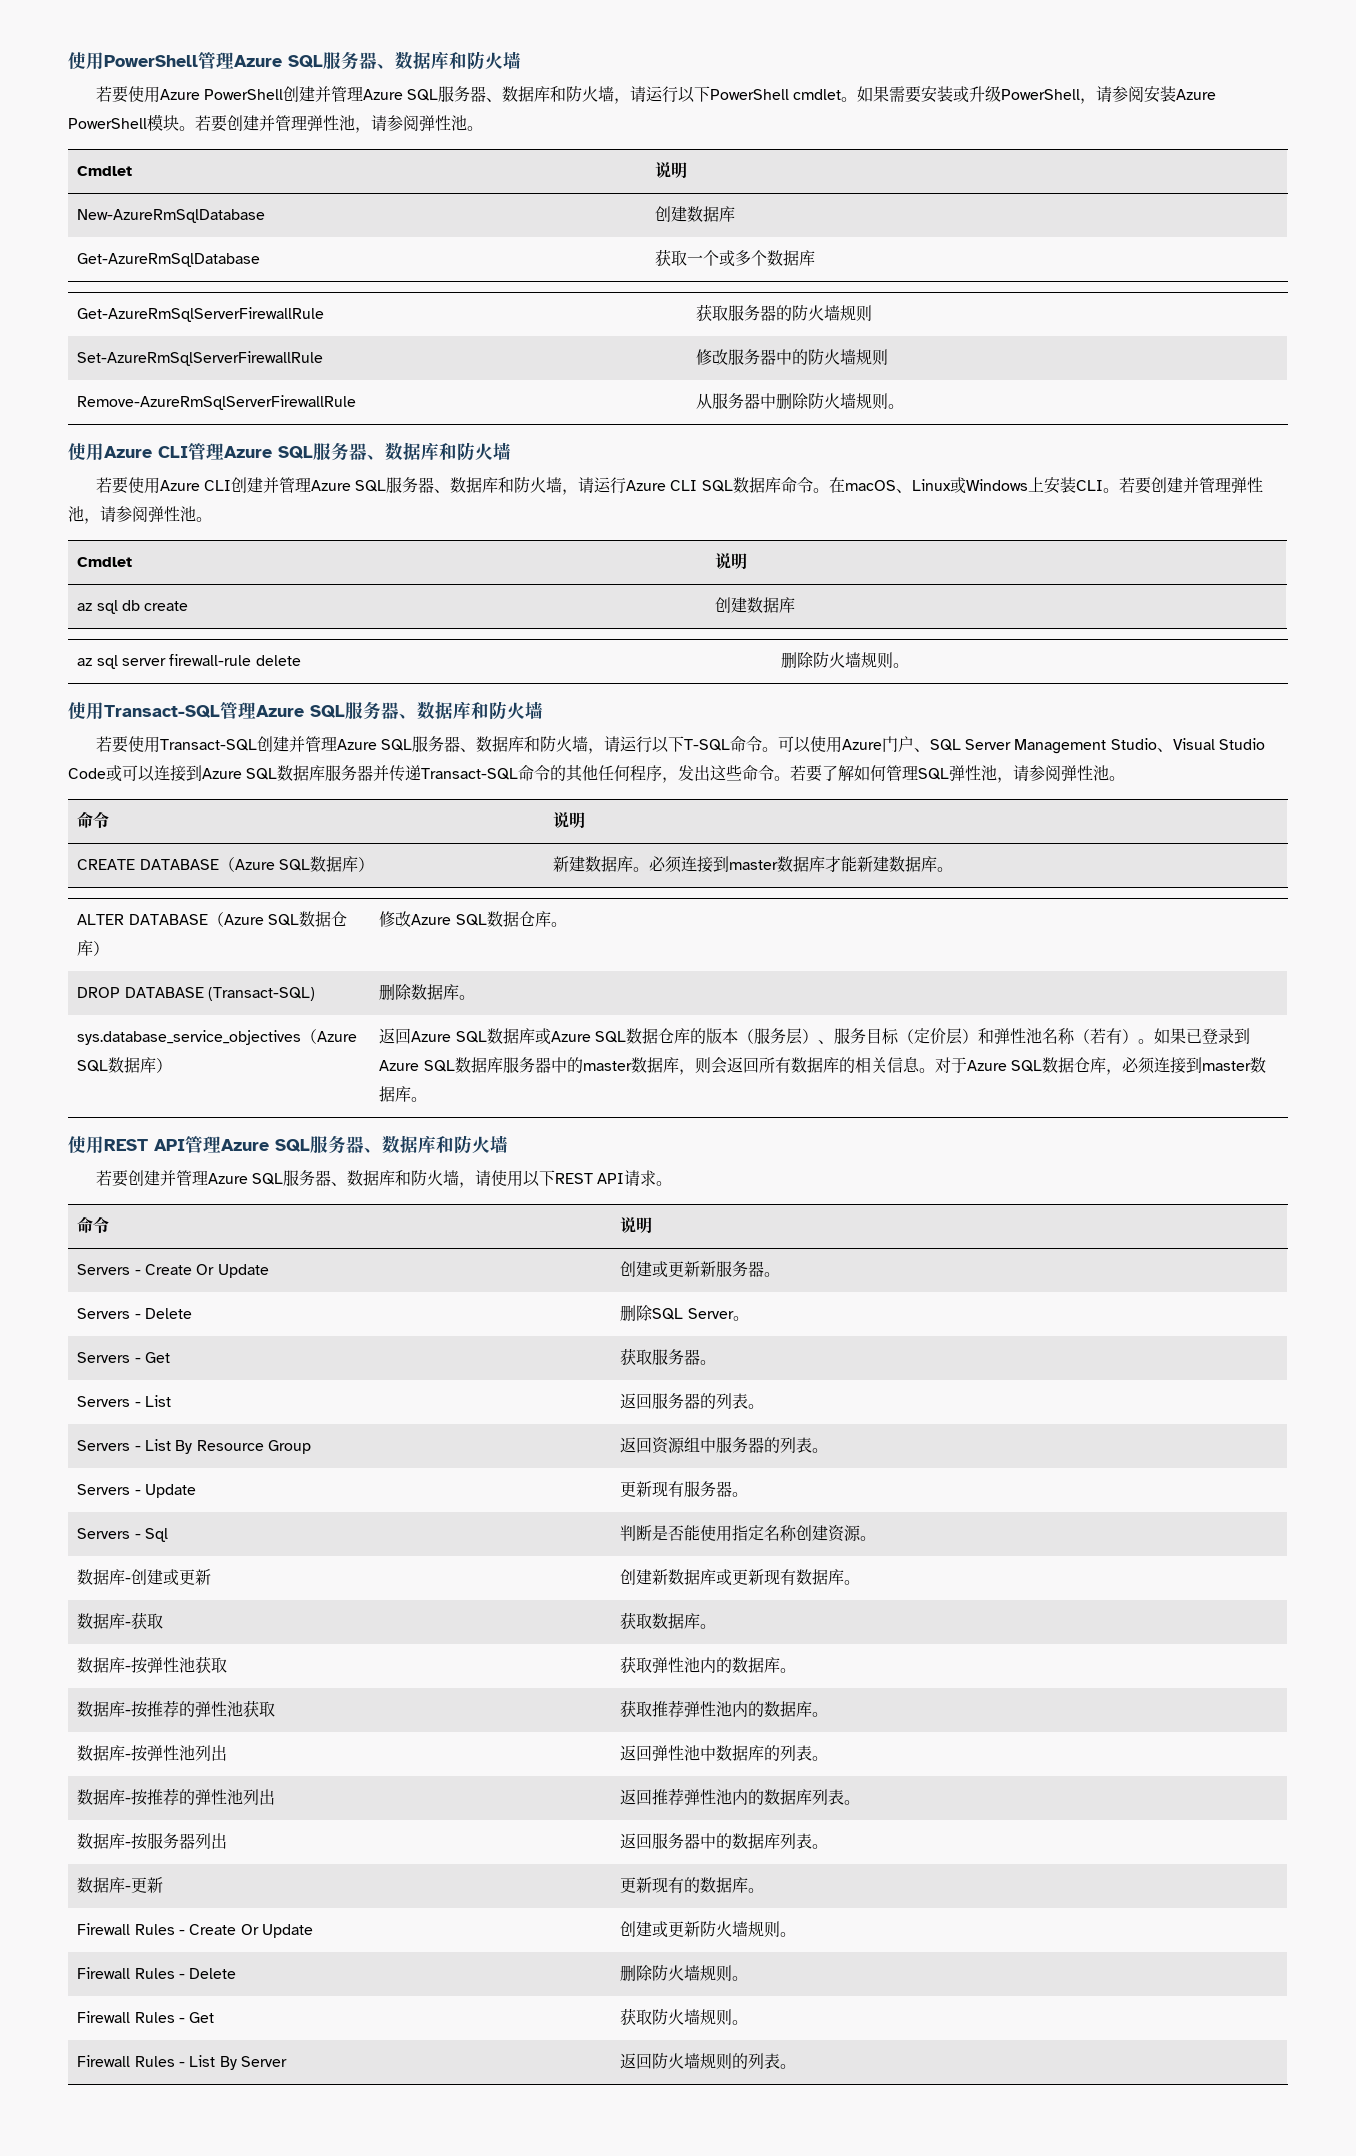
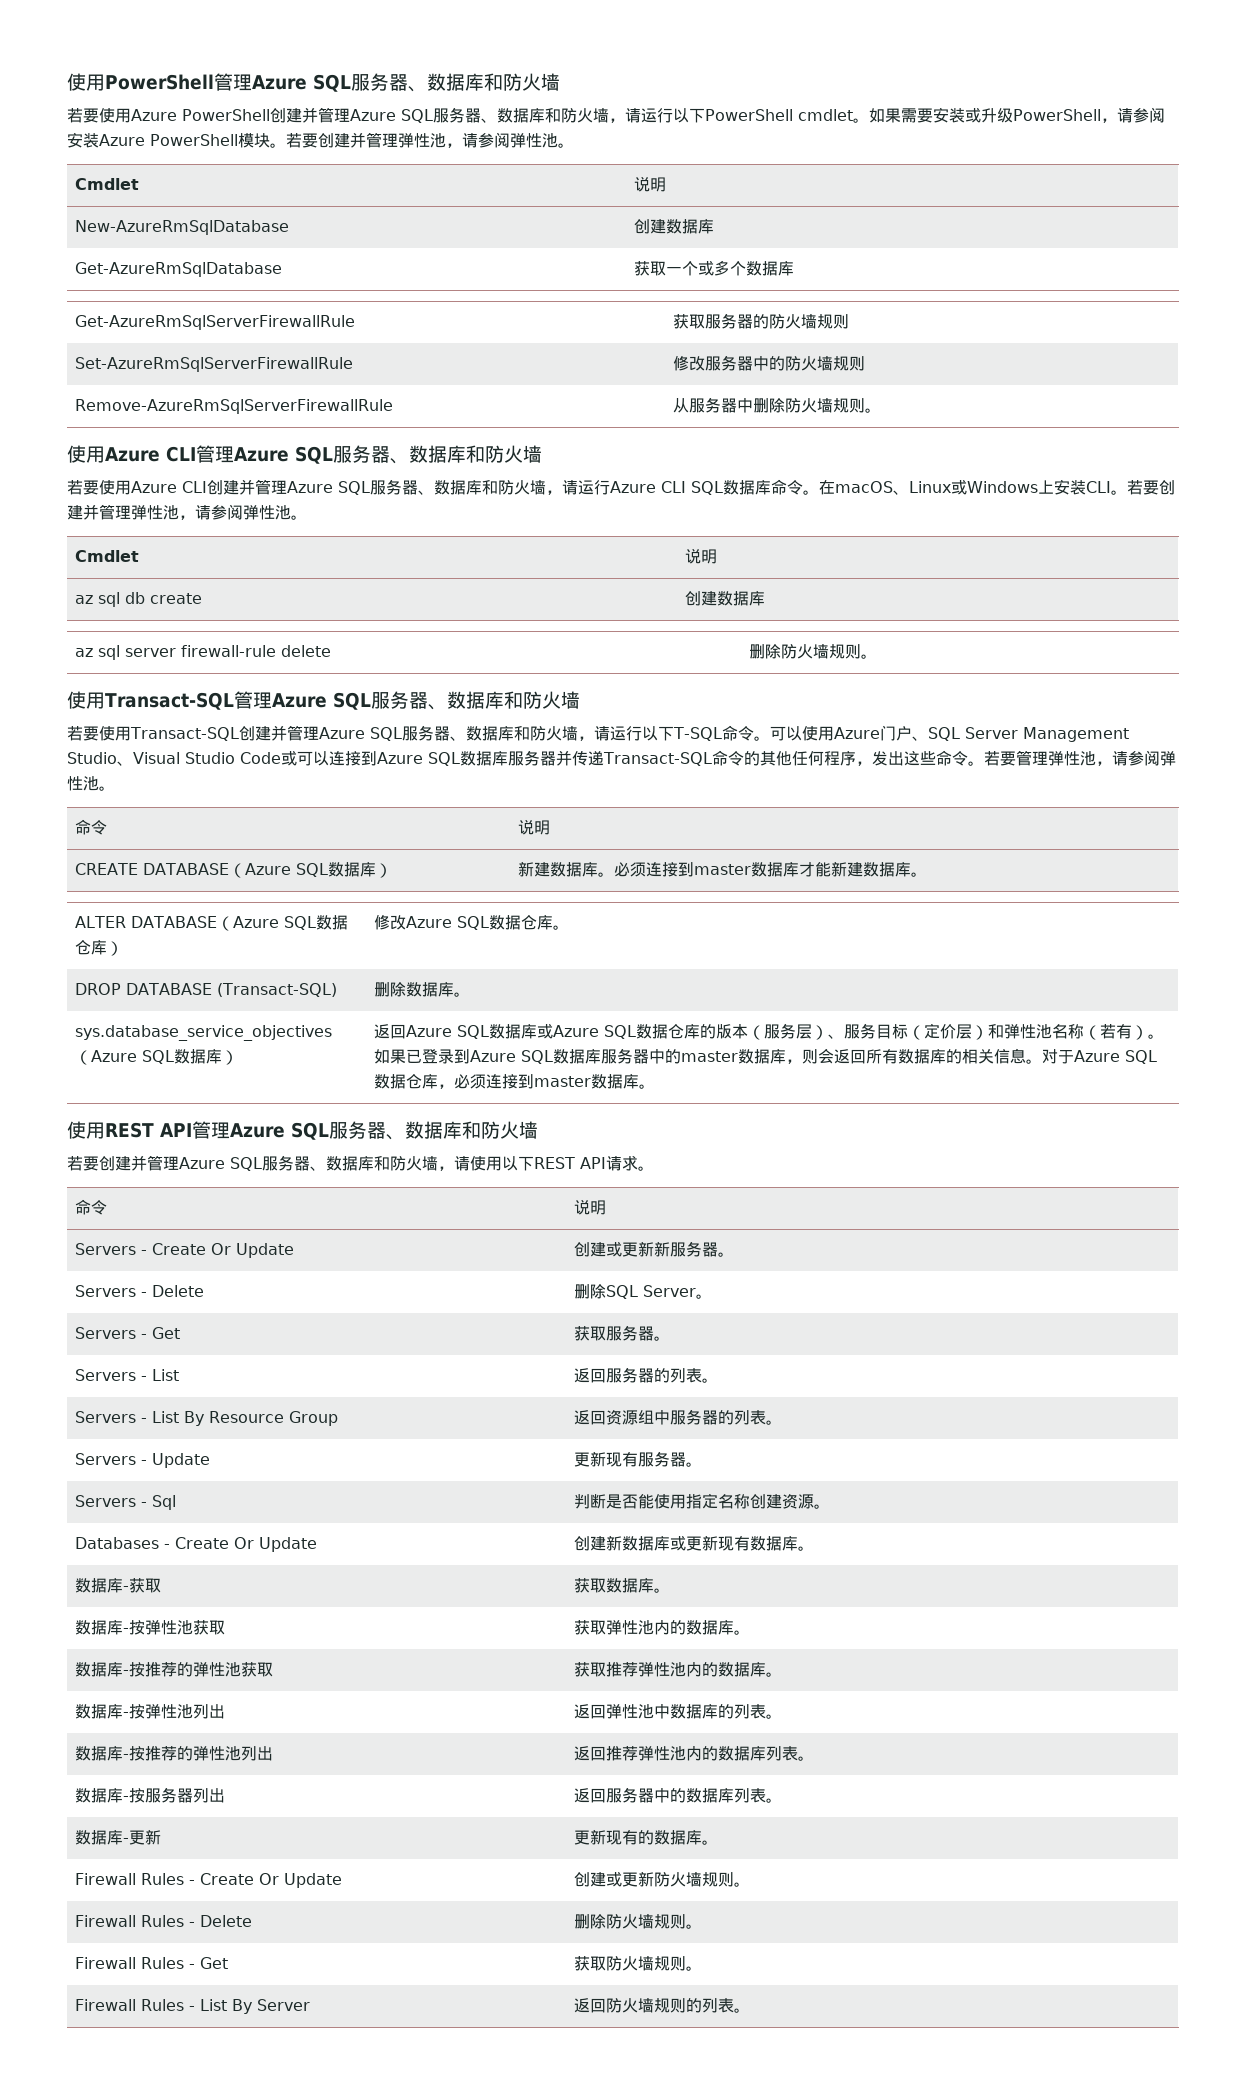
- 若要了解如何管理SQL弹性池，请参阅弹性池。
+ 若要管理弹性池，请参阅弹性池。
- 数据库-创建或更新 | 创建新数据库或更新现有数据库。
+ Databases - Create Or Update | 创建新数据库或更新现有数据库。

